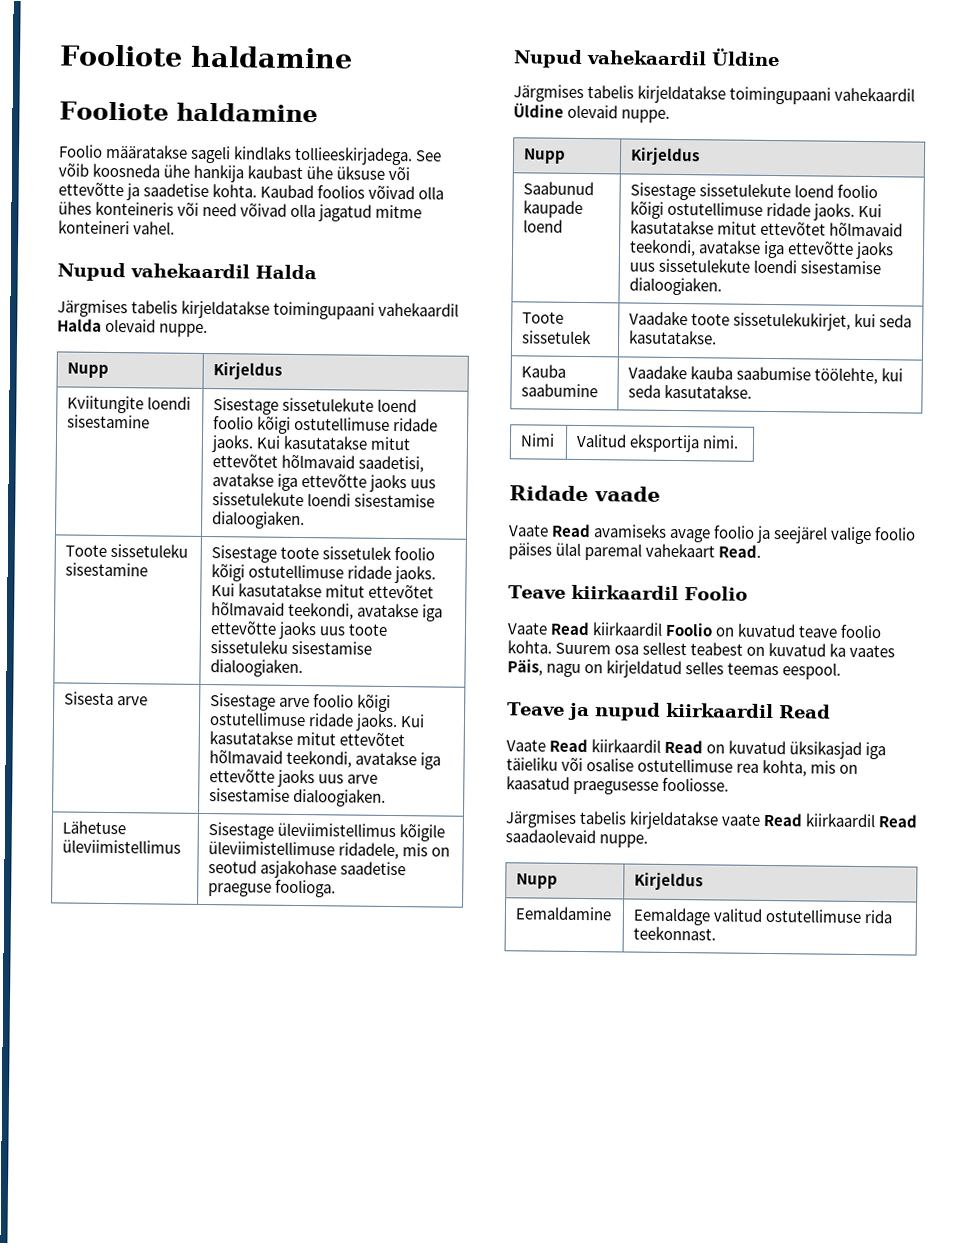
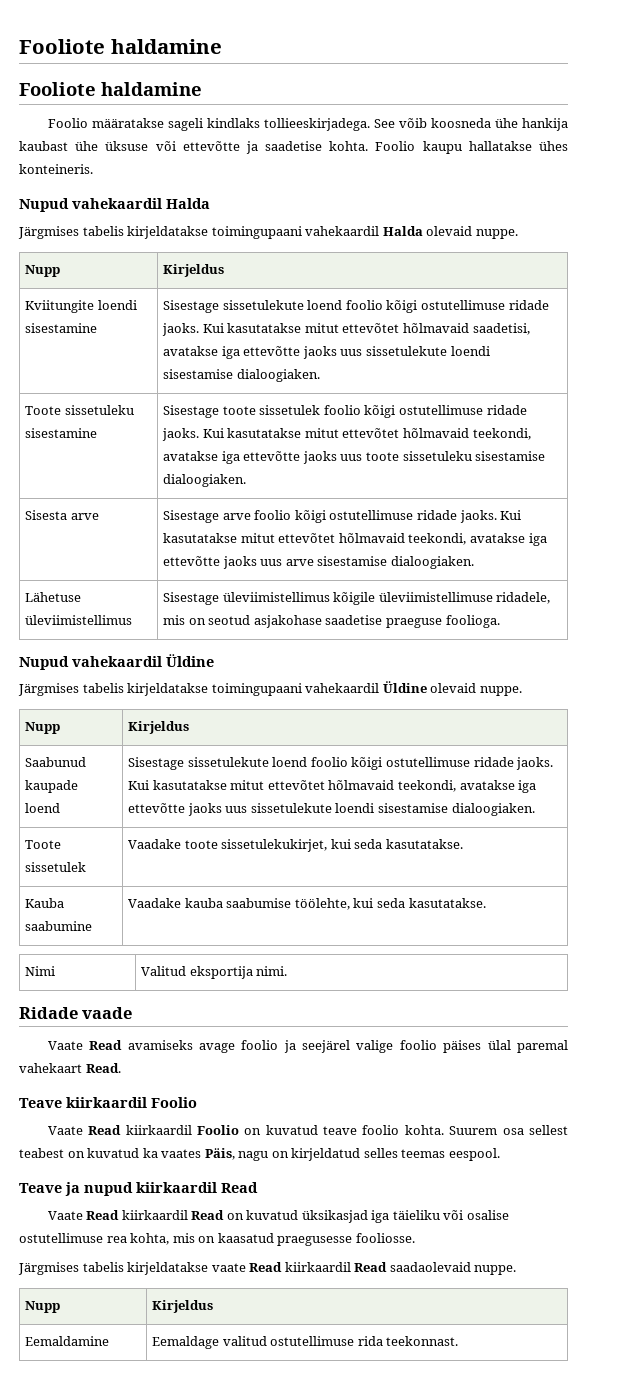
- Kaubad foolios võivad olla ühes konteineris või need võivad olla jagatud mitme konteineri vahel.
+ Foolio kaupu hallatakse ühes konteineris.

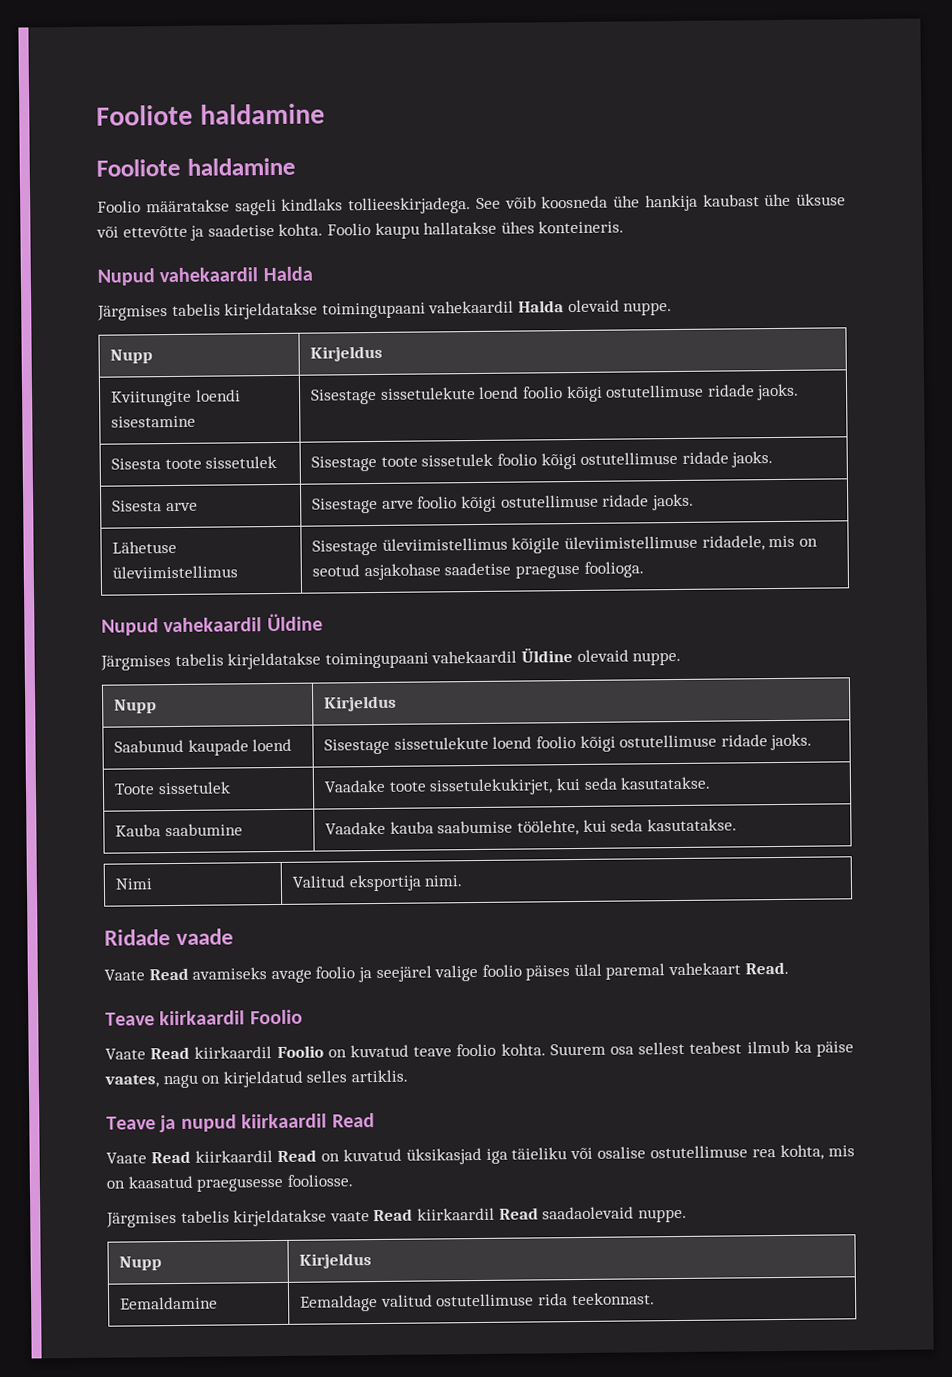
- Kviitungite loendi sisestamine | Sisestage sissetulekute loend foolio kõigi ostutellimuse ridade jaoks. Kui kasutatakse mitut ettevõtet hõlmavaid saadetisi, avatakse iga ettevõtte jaoks uus sissetulekute loendi sisestamise dialoogiaken.
- Toote sissetuleku sisestamine | Sisestage toote sissetulek foolio kõigi ostutellimuse ridade jaoks. Kui kasutatakse mitut ettevõtet hõlmavaid teekondi, avatakse iga ettevõtte jaoks uus toote sissetuleku sisestamise dialoogiaken.
+ Kviitungite loendi sisestamine | Sisestage sissetulekute loend foolio kõigi ostutellimuse ridade jaoks.
+ Sisesta toote sissetulek | Sisestage toote sissetulek foolio kõigi ostutellimuse ridade jaoks.
- Sisesta arve | Sisestage arve foolio kõigi ostutellimuse ridade jaoks. Kui kasutatakse mitut ettevõtet hõlmavaid teekondi, avatakse iga ettevõtte jaoks uus arve sisestamise dialoogiaken.
+ Sisesta arve | Sisestage arve foolio kõigi ostutellimuse ridade jaoks.
- Saabunud kaupade loend | Sisestage sissetulekute loend foolio kõigi ostutellimuse ridade jaoks. Kui kasutatakse mitut ettevõtet hõlmavaid teekondi, avatakse iga ettevõtte jaoks uus sissetulekute loendi sisestamise dialoogiaken.
+ Saabunud kaupade loend | Sisestage sissetulekute loend foolio kõigi ostutellimuse ridade jaoks.
- Suurem osa sellest teabest on kuvatud ka vaates Päis, nagu on kirjeldatud selles teemas eespool.
+ Suurem osa sellest teabest ilmub ka päise vaates, nagu on kirjeldatud selles artiklis.

